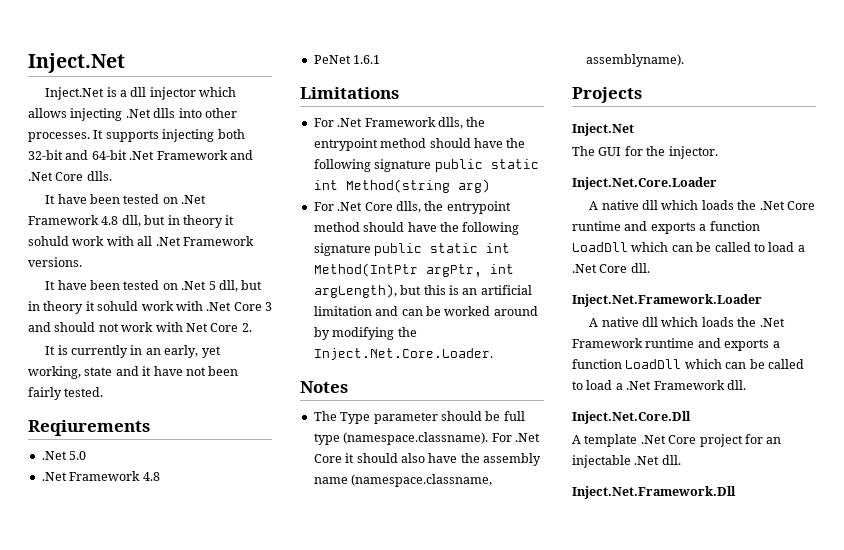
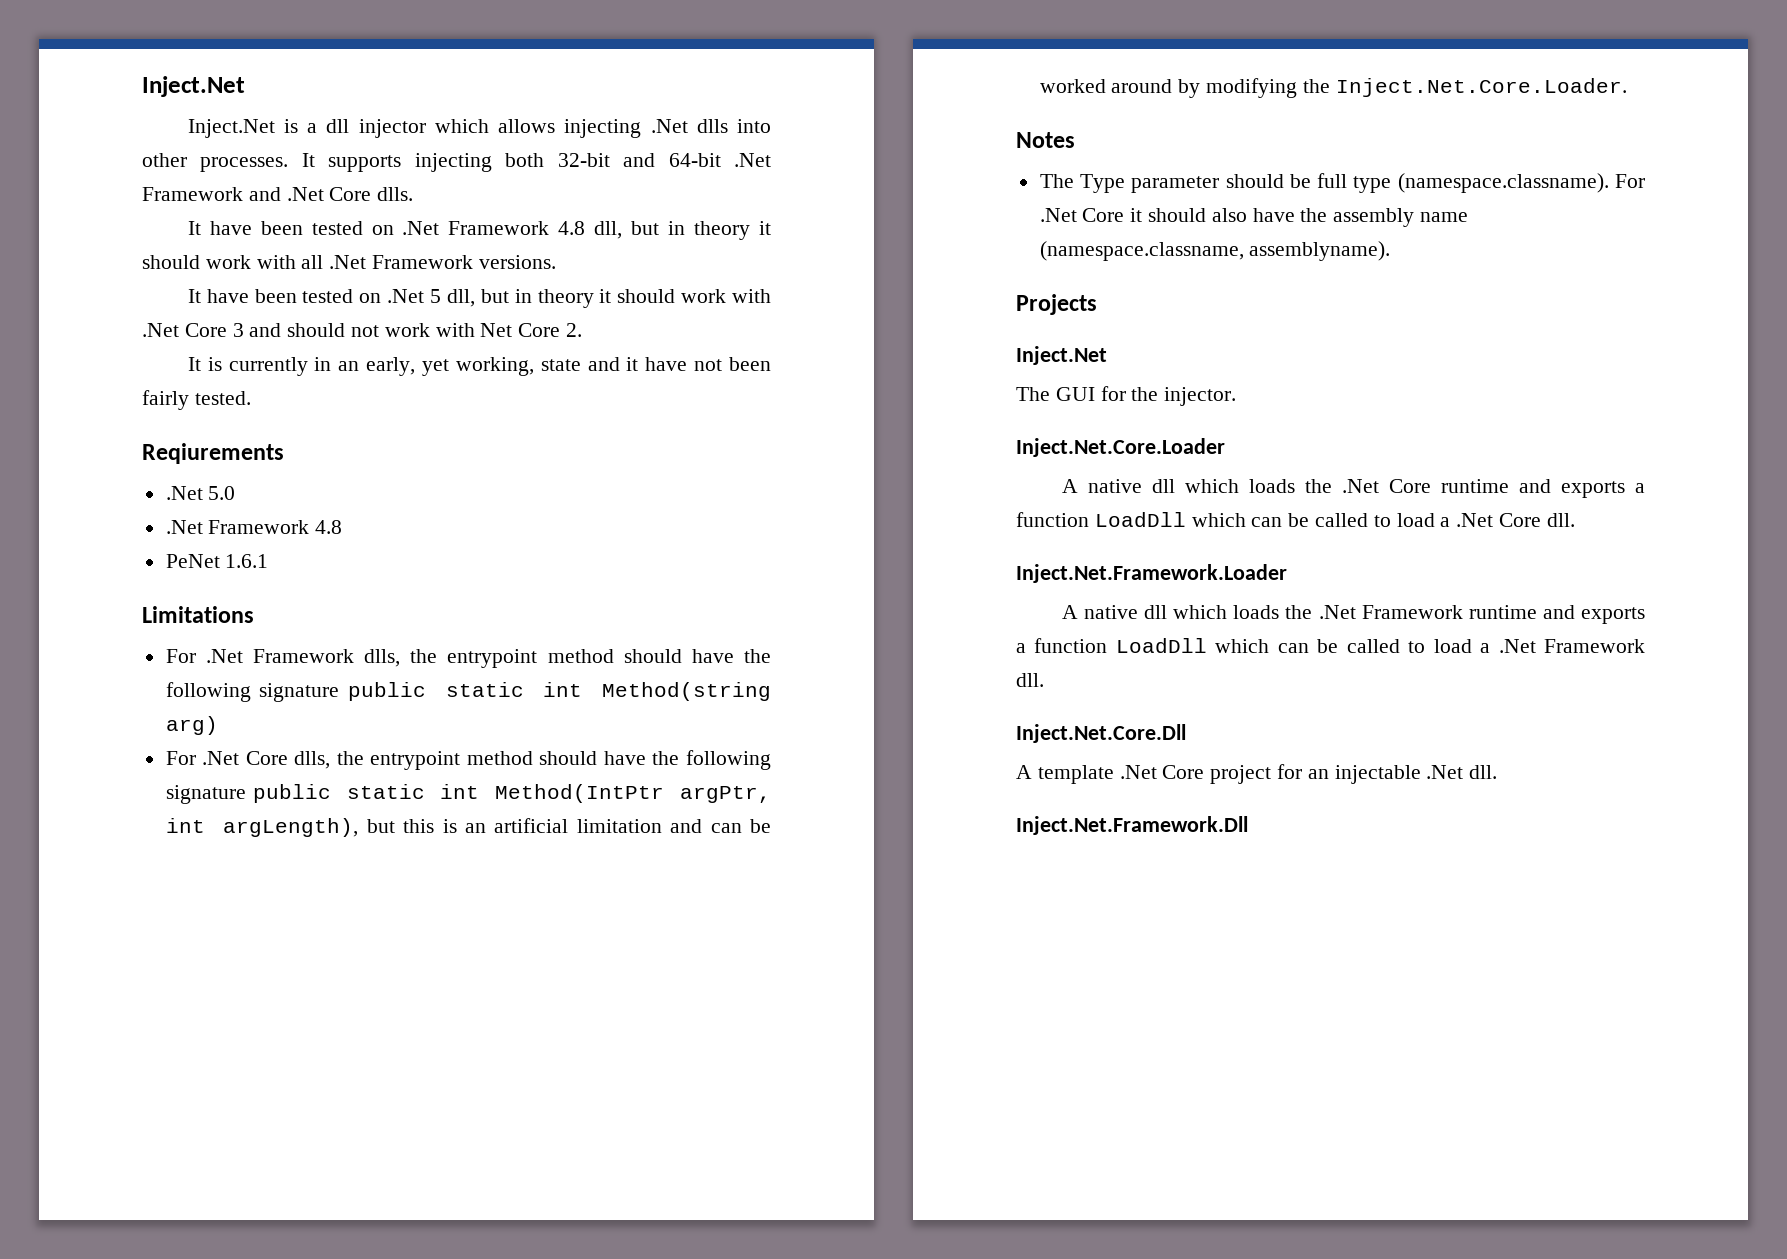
- It have been tested on .Net Framework 4.8 dll, but in theory it sohuld work with all .Net Framework versions.
+ It have been tested on .Net Framework 4.8 dll, but in theory it should work with all .Net Framework versions.
- It have been tested on .Net 5 dll, but in theory it sohuld work with .Net Core 3 and should not work with Net Core 2.
+ It have been tested on .Net 5 dll, but in theory it should work with .Net Core 3 and should not work with Net Core 2.

